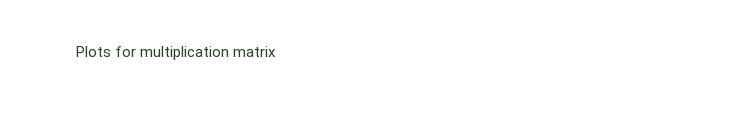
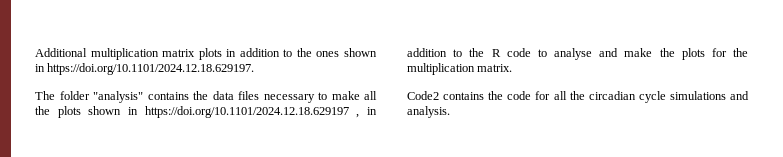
- Plots for multiplication matrix
+ Additional multiplication matrix plots in addition to the ones shown in https://doi.org/10.1101/2024.12.18.629197.
+ The folder "analysis" contains the data files necessary to make all the plots shown in https://doi.org/10.1101/2024.12.18.629197 , in addition to the R code to analyse and make the plots for the multiplication matrix.
+ Code2 contains the code for all the circadian cycle simulations and analysis.

